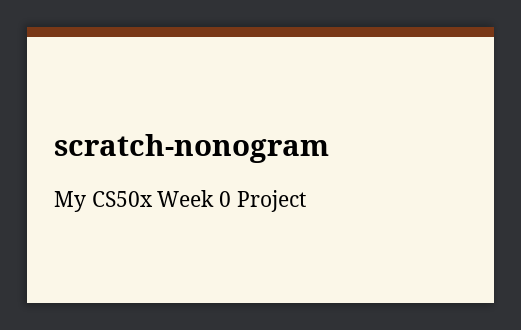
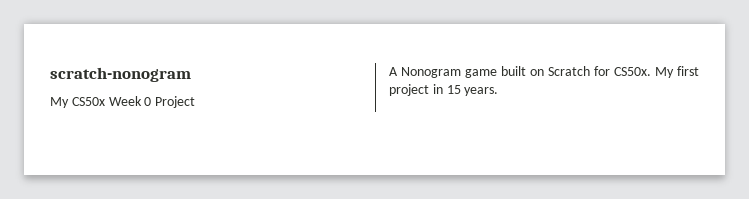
+ A Nonogram game built on Scratch for CS50x. My first project in 15 years.

